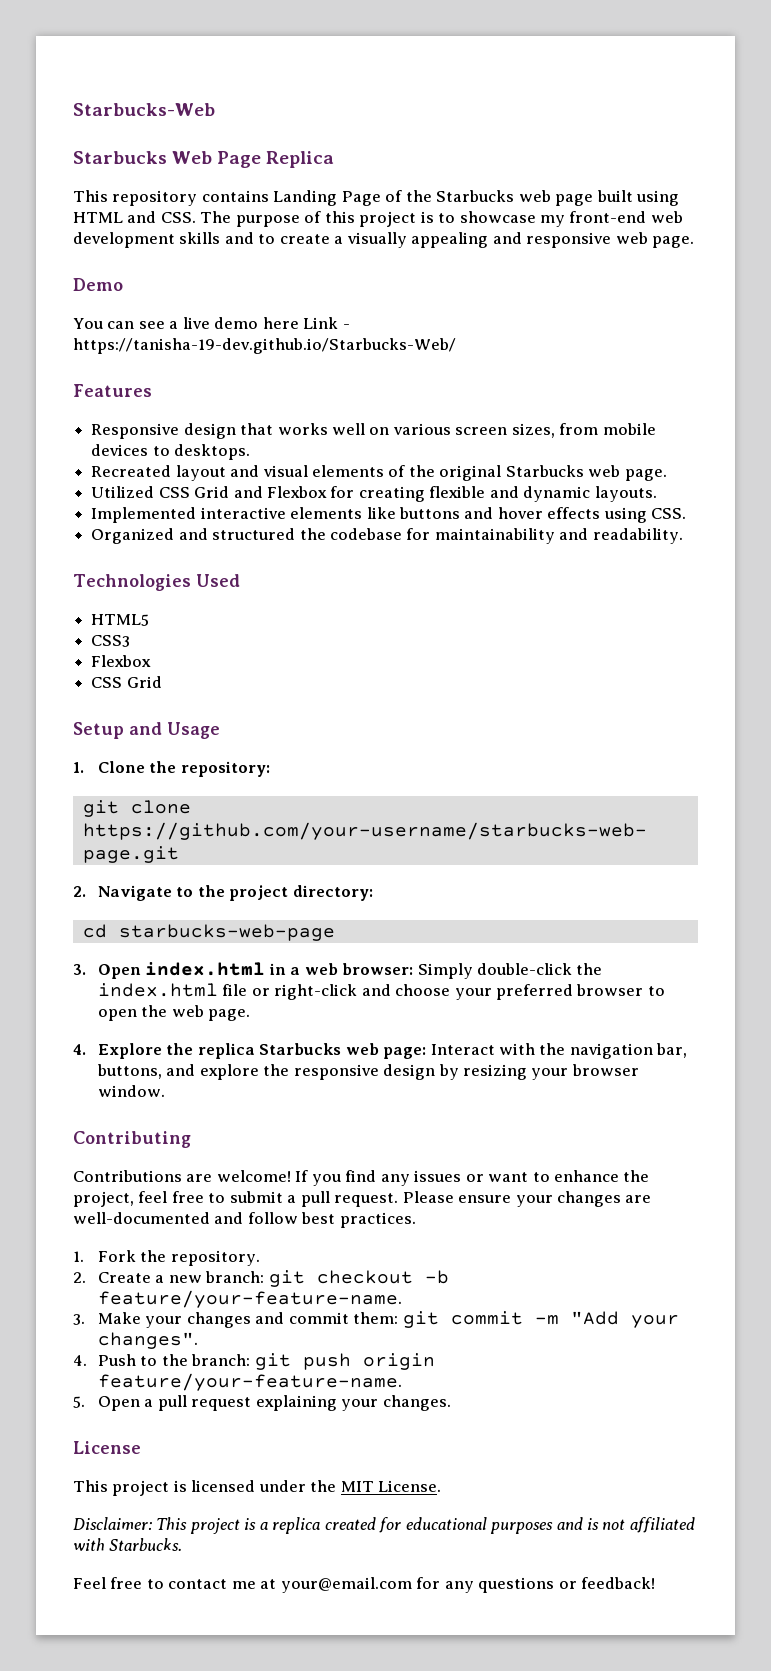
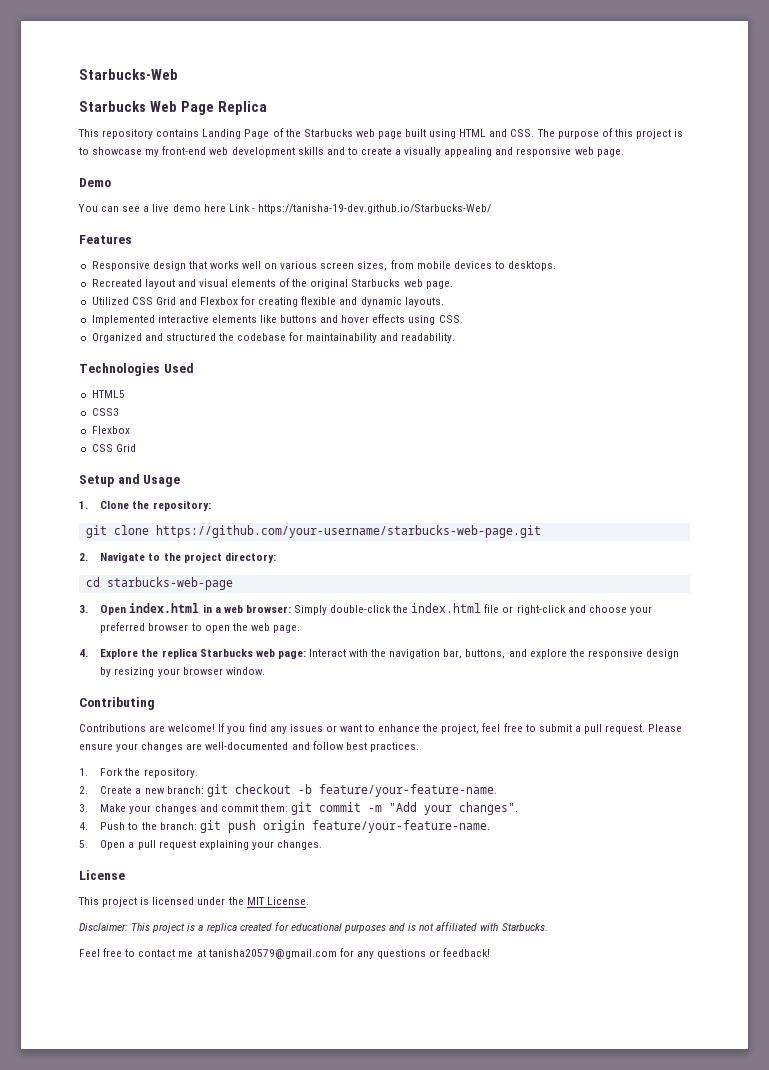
- Feel free to contact me at your@email.com for any questions or feedback!
+ Feel free to contact me at tanisha20579@gmail.com for any questions or feedback!

